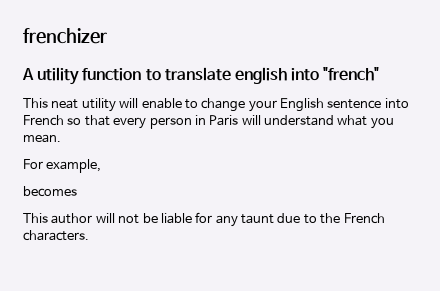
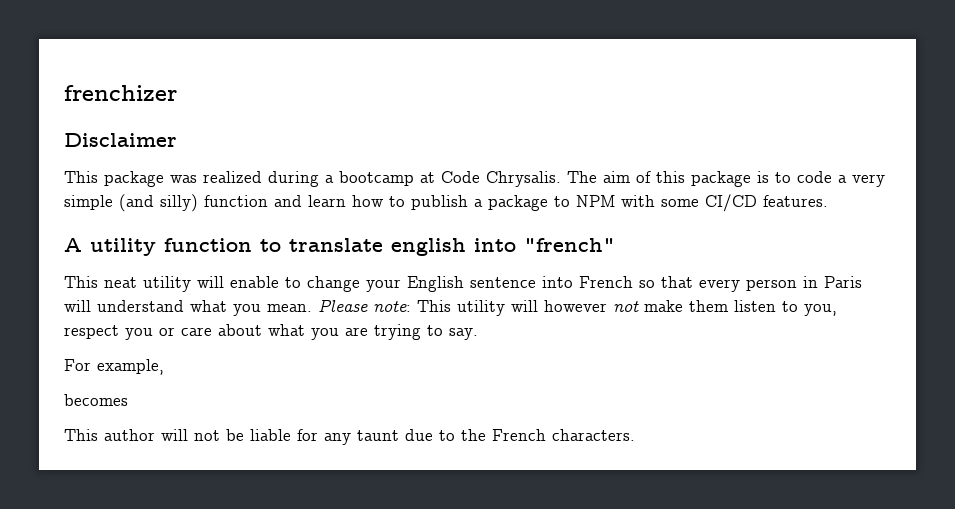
+ Disclaimer
+ This package was realized during a bootcamp at Code Chrysalis. The aim of this package is to code a very simple (and silly) function and learn how to publish a package to NPM with some CI/CD features.
+ Please note: This utility will however not make them listen to you, respect you or care about what you are trying to say.

